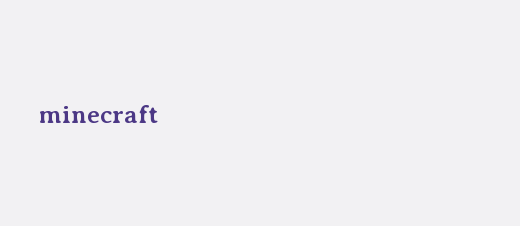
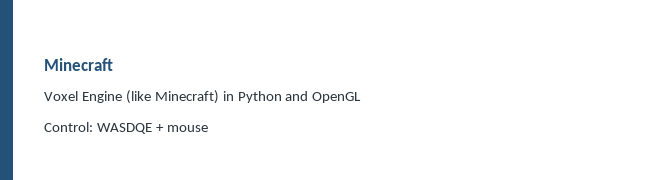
- minecraft
+ Minecraft
+ Voxel Engine (like Minecraft) in Python and OpenGL
+ Control: WASDQE + mouse

